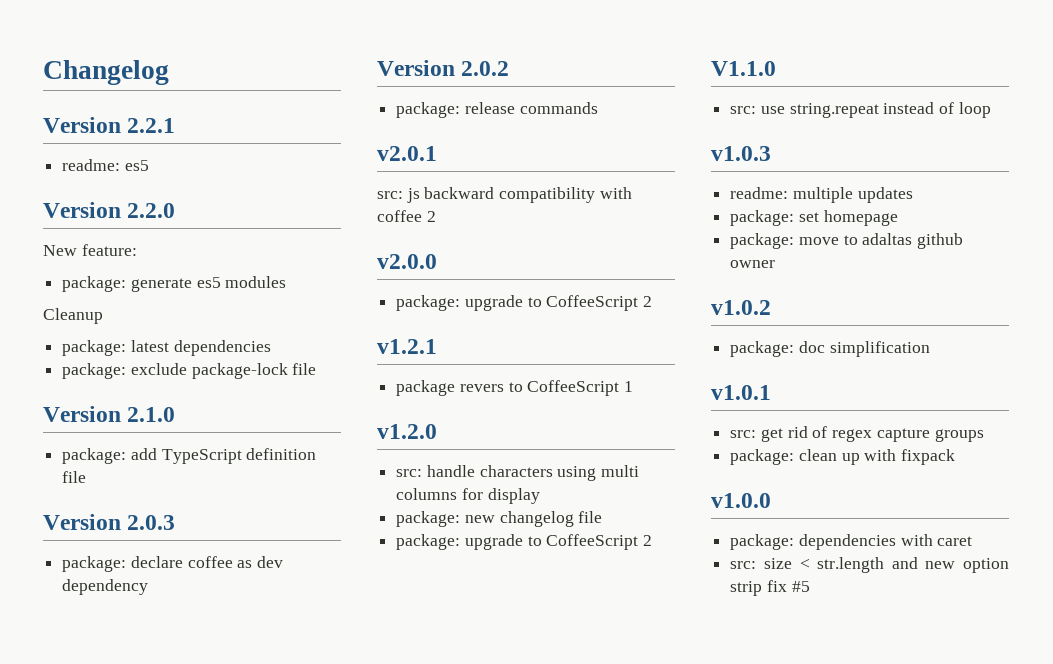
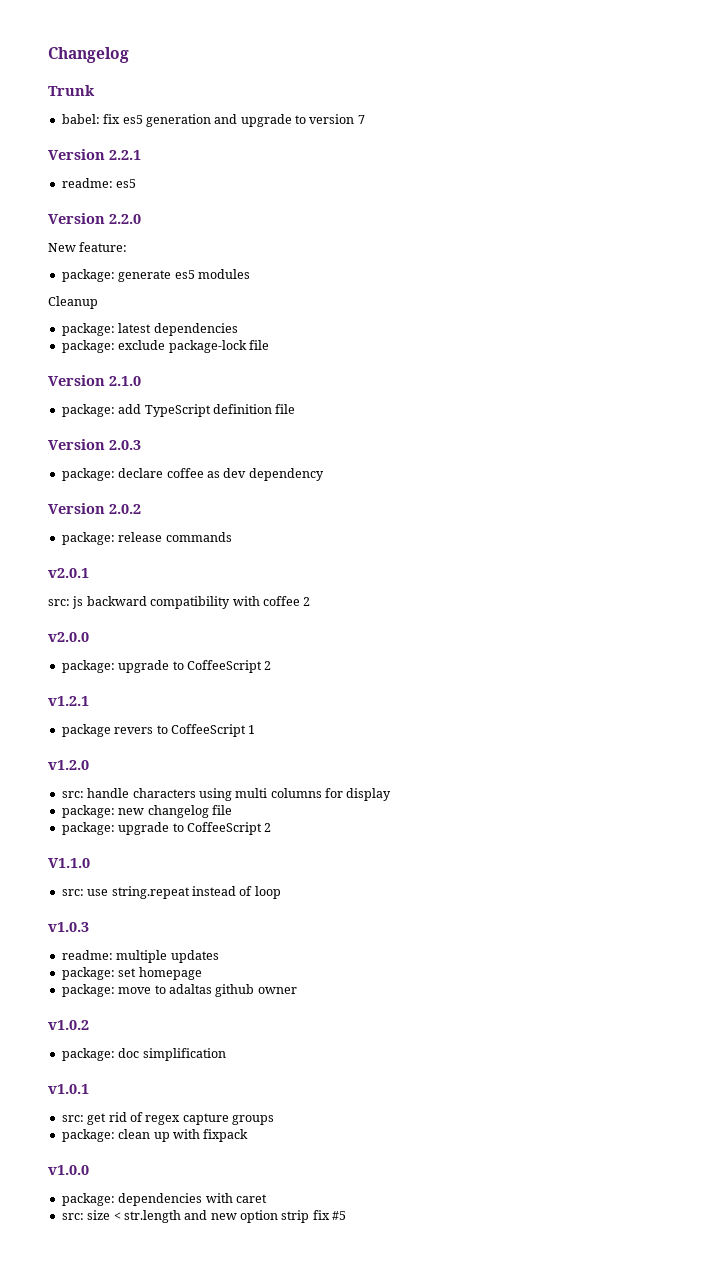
+ Trunk
+ babel: fix es5 generation and upgrade to version 7

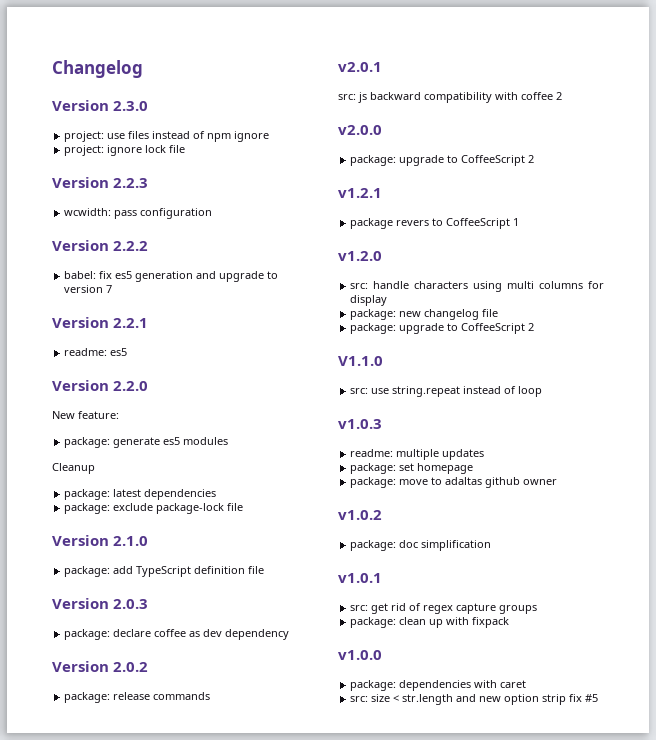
- Trunk
+ Version 2.3.0
+ project: use files instead of npm ignore
+ project: ignore lock file
+ Version 2.2.3
+ wcwidth: pass configuration
+ Version 2.2.2

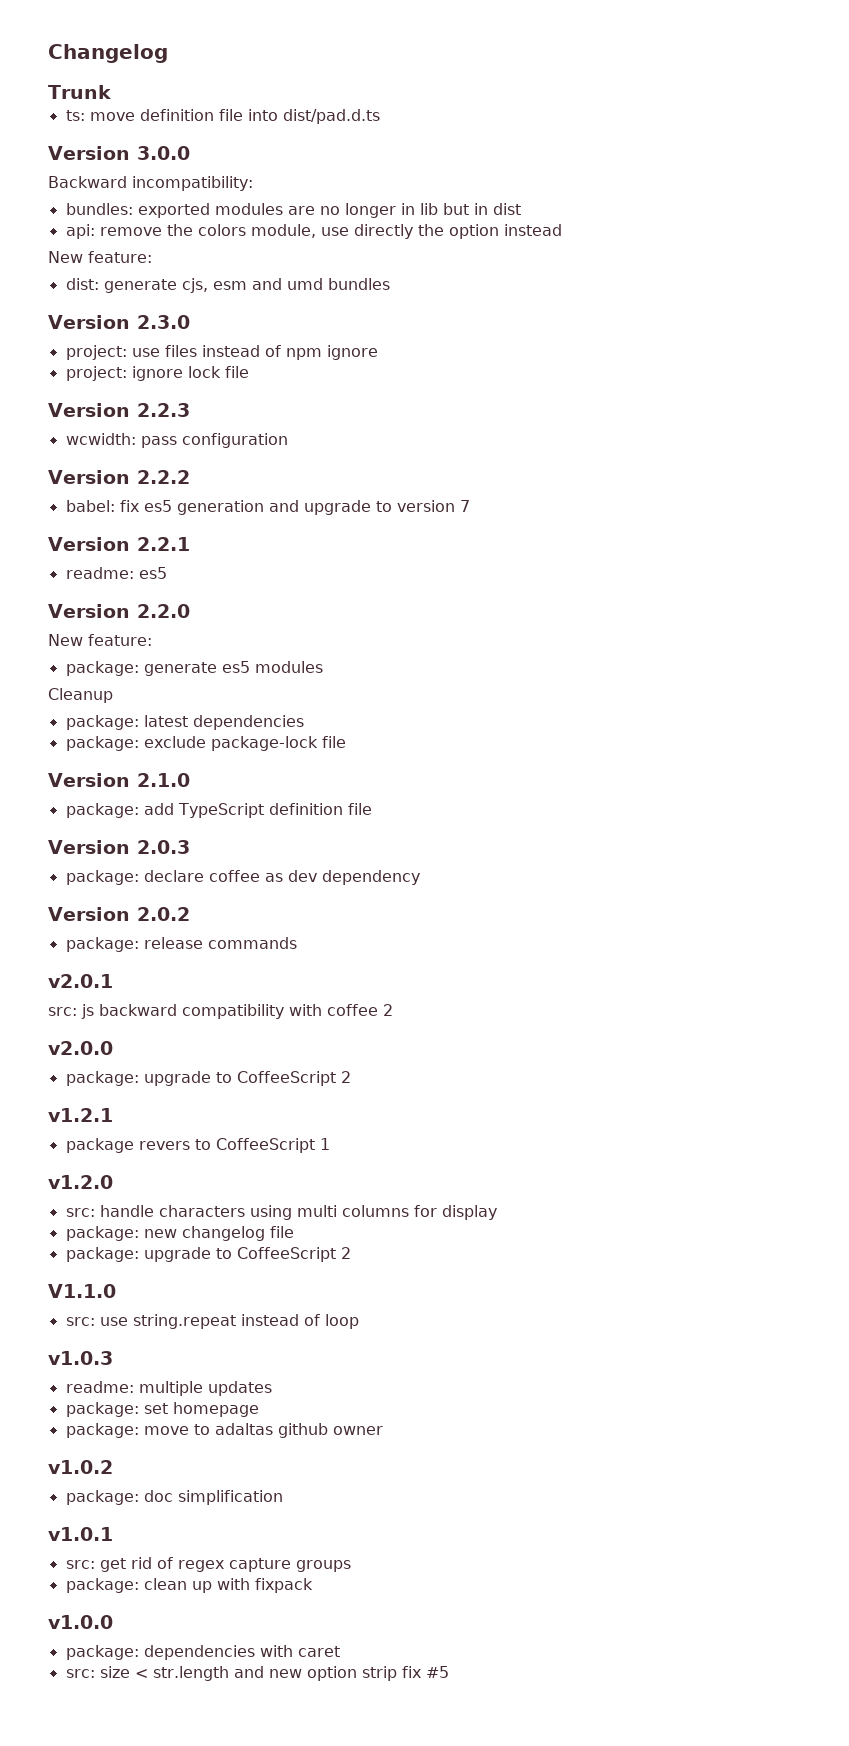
+ Trunk
+ ts: move definition file into dist/pad.d.ts
+ Version 3.0.0
+ Backward incompatibility:
+ bundles: exported modules are no longer in lib but in dist
+ api: remove the colors module, use directly the option instead
+ New feature:
+ dist: generate cjs, esm and umd bundles

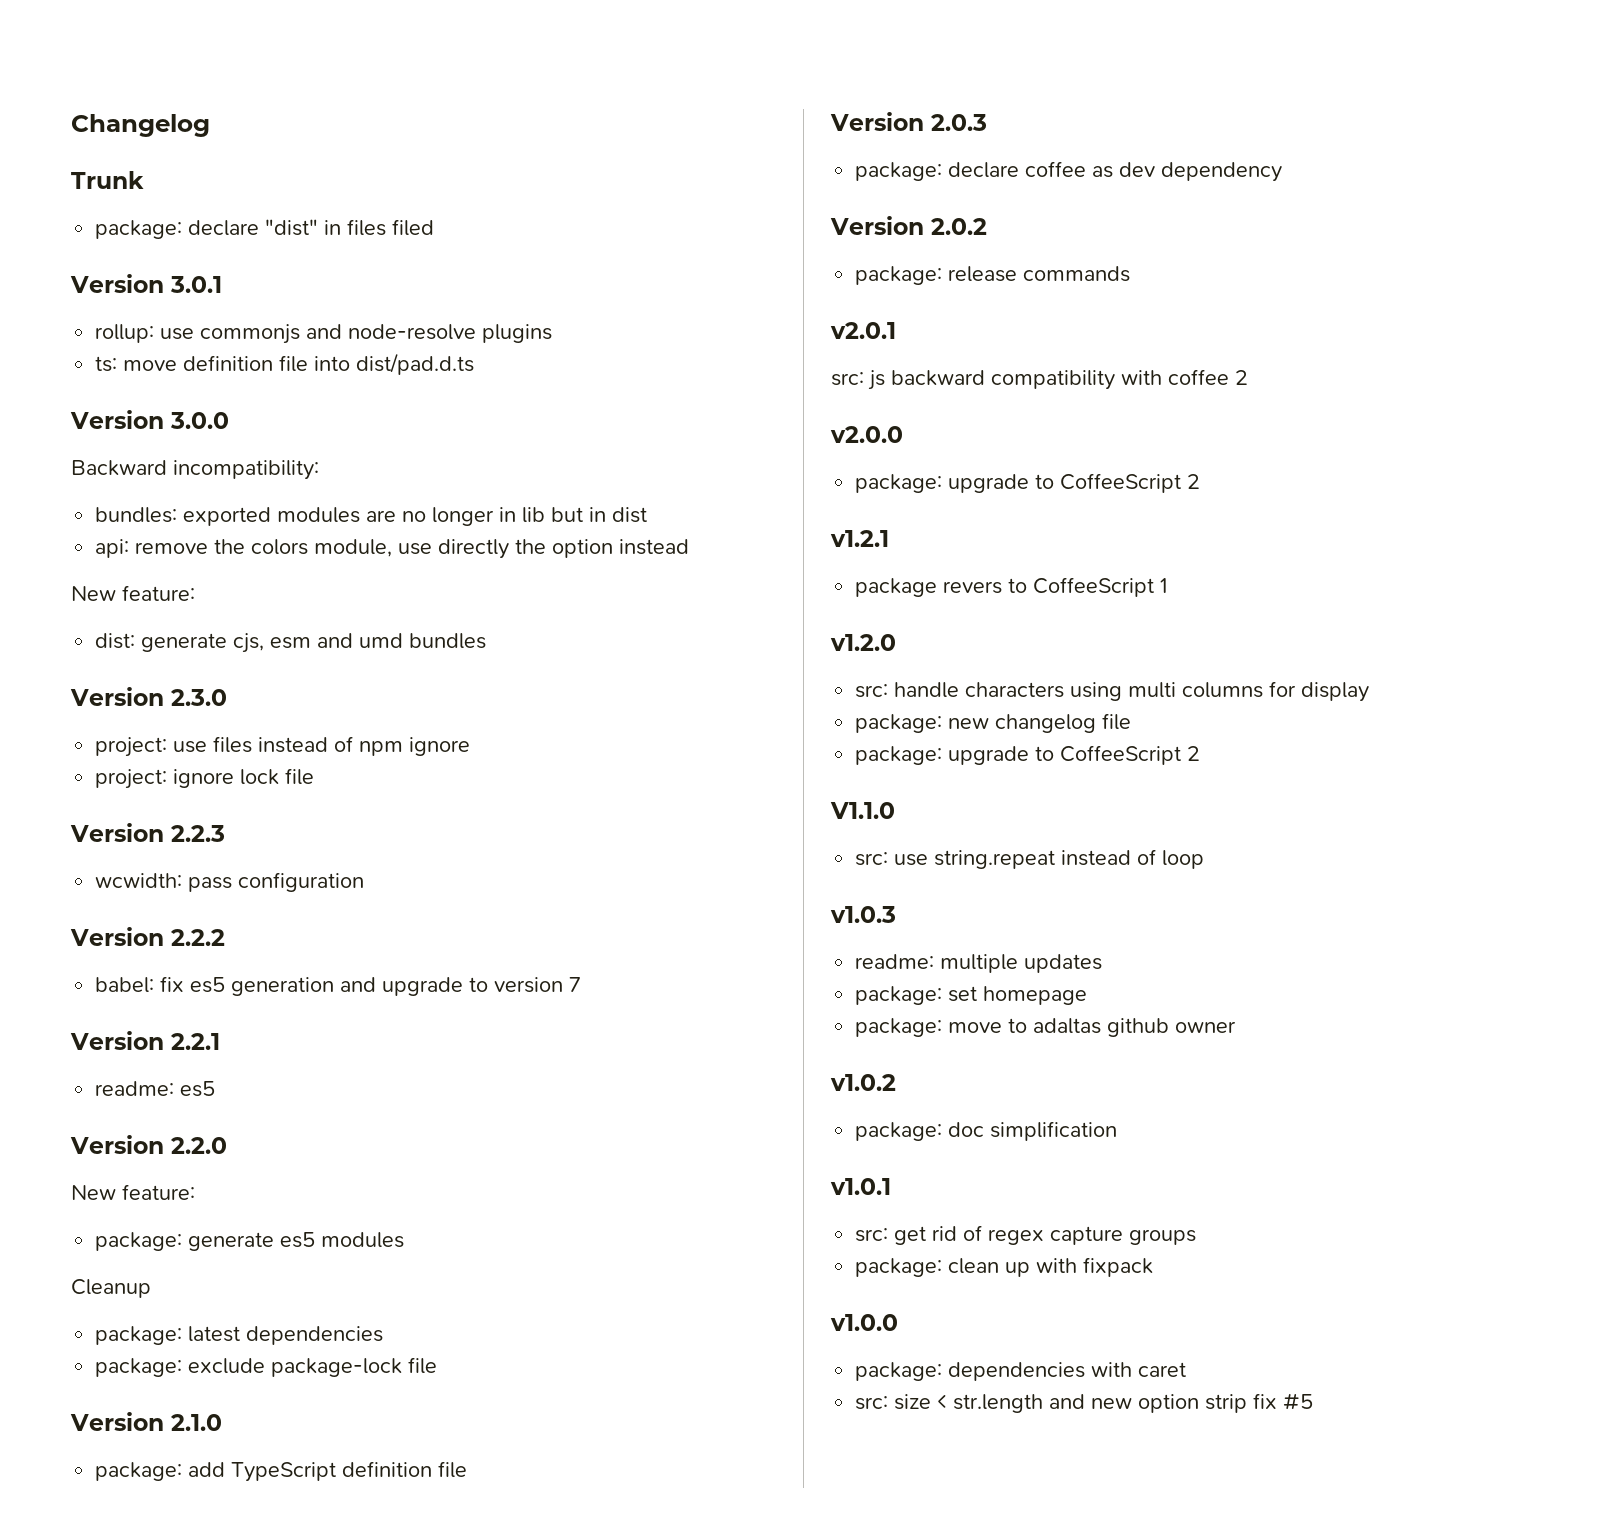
+ package: declare "dist" in files filed
+ Version 3.0.1
+ rollup: use commonjs and node-resolve plugins

